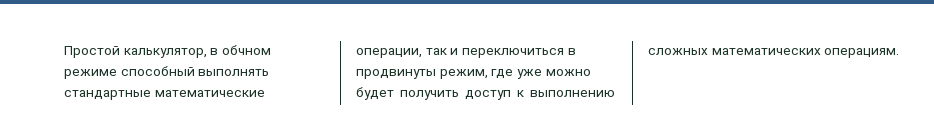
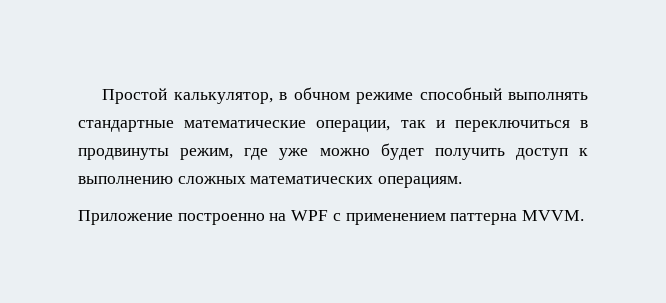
+ Приложение построенно на WPF с применением паттерна MVVM.

